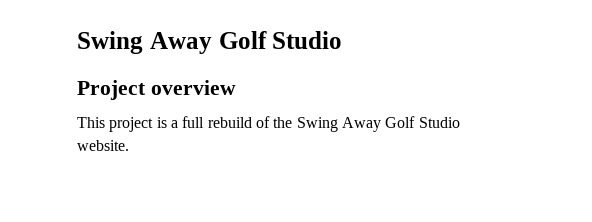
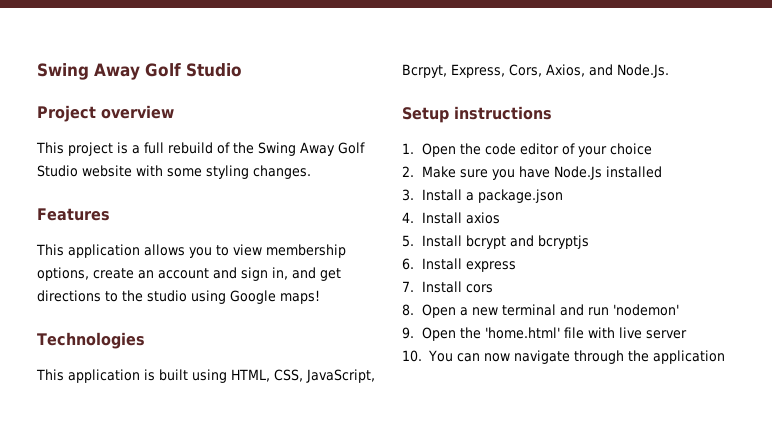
- This project is a full rebuild of the Swing Away Golf Studio website.
+ This project is a full rebuild of the Swing Away Golf Studio website with some styling changes.
+ Features
+ This application allows you to view membership options, create an account and sign in, and get directions to the studio using Google maps!
+ Technologies
+ This application is built using HTML, CSS, JavaScript, Bcrpyt, Express, Cors, Axios, and Node.Js.
+ Setup instructions
+ 1. Open the code editor of your choice
+ 2. Make sure you have Node.Js installed
+ 3. Install a package.json
+ 4. Install axios
+ 5. Install bcrypt and bcryptjs
+ 6. Install express
+ 7. Install cors
+ 8. Open a new terminal and run 'nodemon'
+ 9. Open the 'home.html' file with live server
+ 10. You can now navigate through the application

